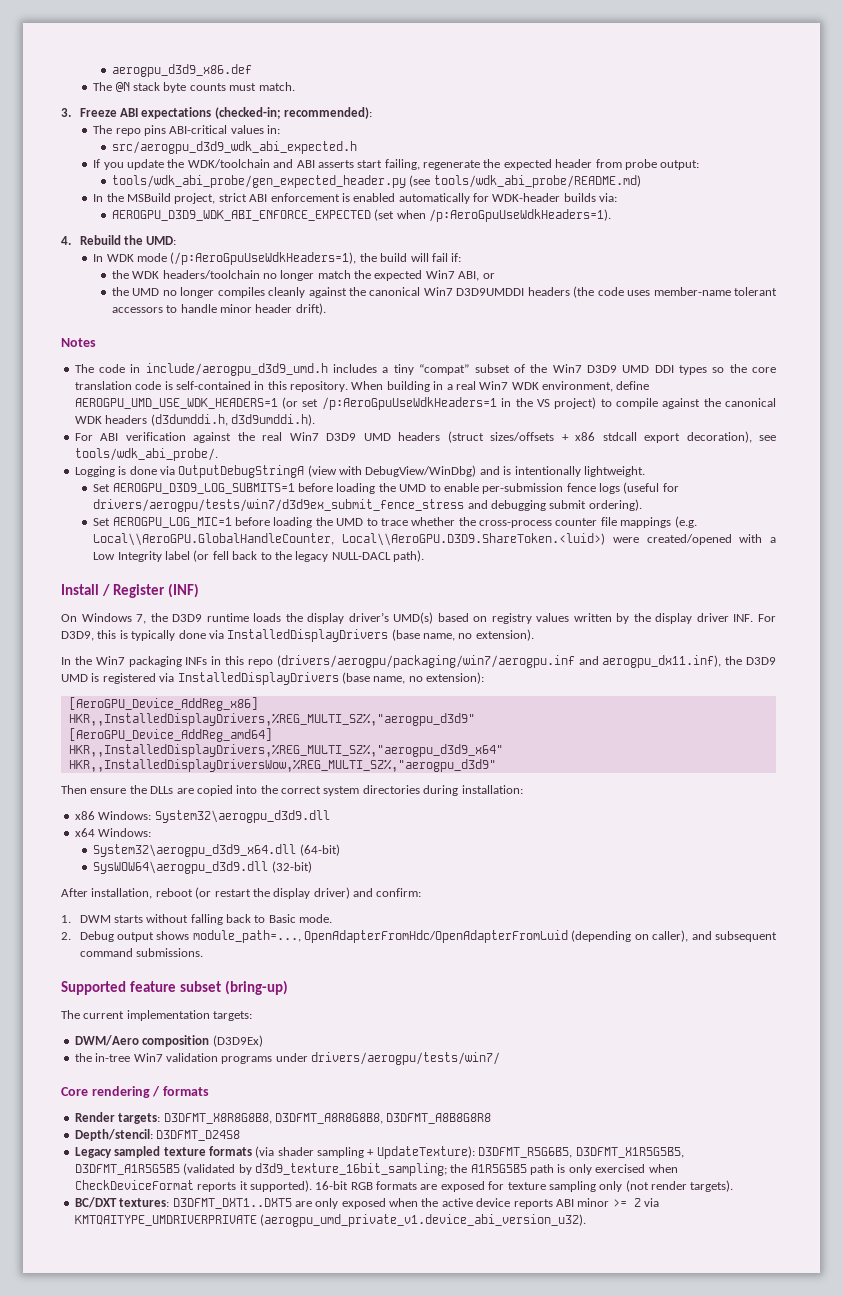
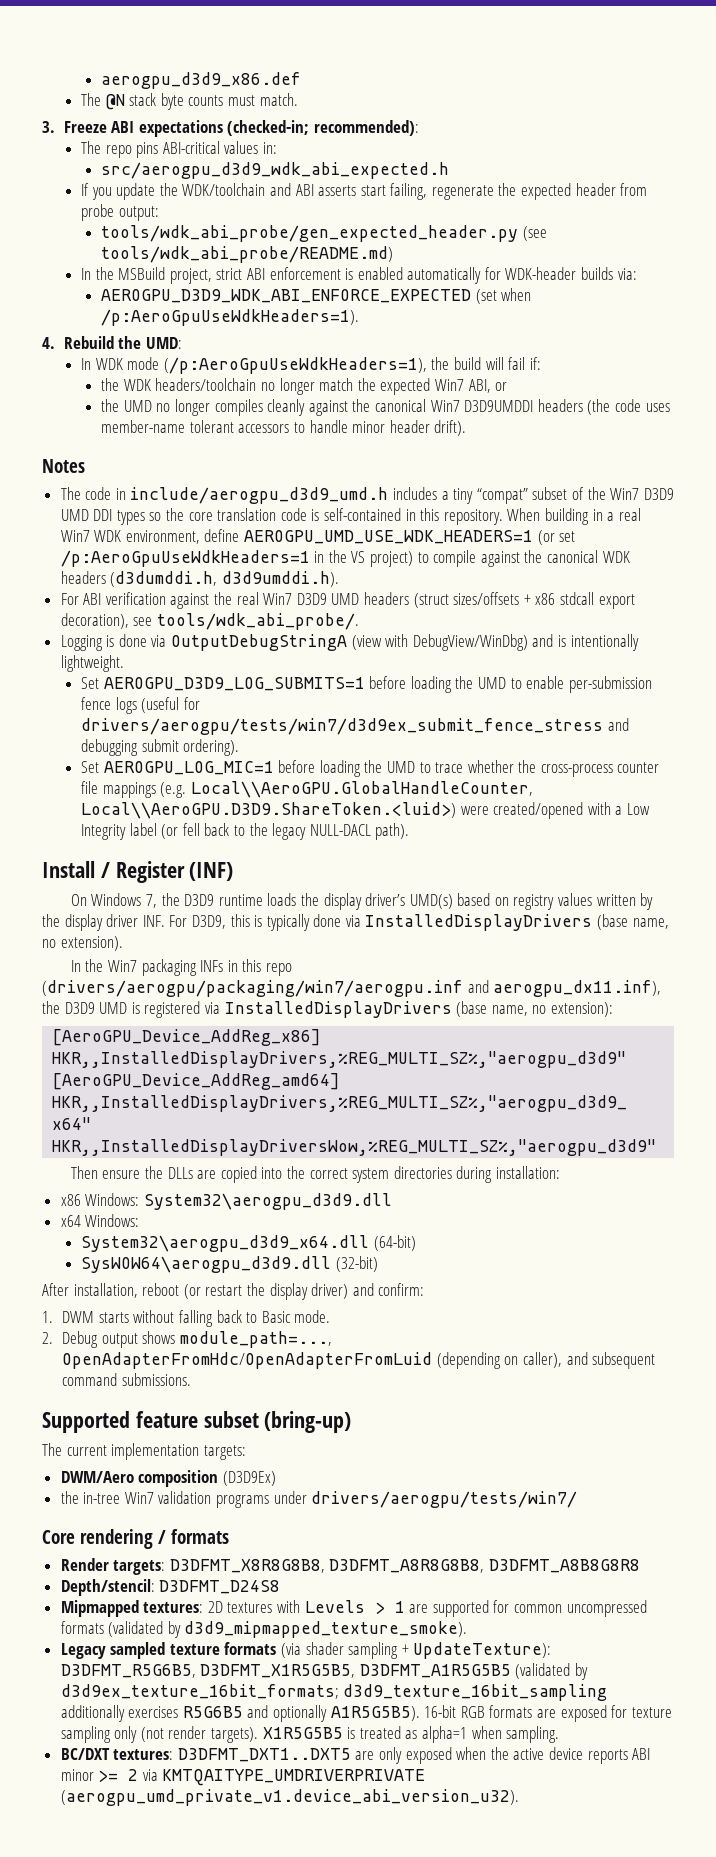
+ Mipmapped textures: 2D textures with Levels > 1 are supported for common uncompressed formats (validated by d3d9_mipmapped_texture_smoke).
- Legacy sampled texture formats (via shader sampling + UpdateTexture): D3DFMT_R5G6B5, D3DFMT_X1R5G5B5, D3DFMT_A1R5G5B5 (validated by d3d9_texture_16bit_sampling; the A1R5G5B5 path is only exercised when CheckDeviceFormat reports it supported).
+ Legacy sampled texture formats (via shader sampling + UpdateTexture): D3DFMT_R5G6B5, D3DFMT_X1R5G5B5, D3DFMT_A1R5G5B5 (validated by d3d9ex_texture_16bit_formats; d3d9_texture_16bit_sampling additionally exercises R5G6B5 and optionally A1R5G5B5).
+ X1R5G5B5 is treated as alpha=1 when sampling.

